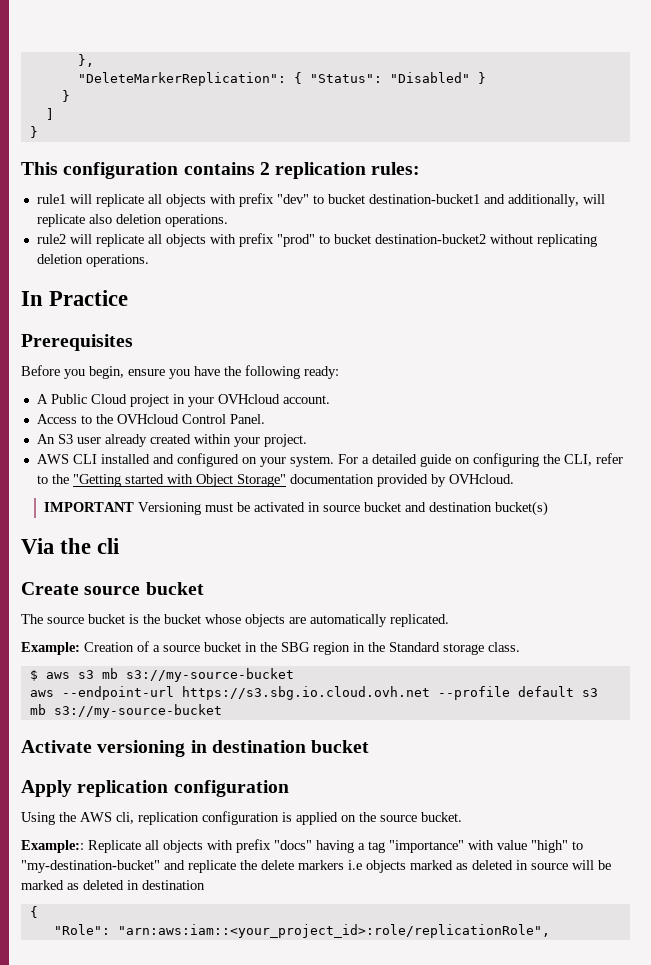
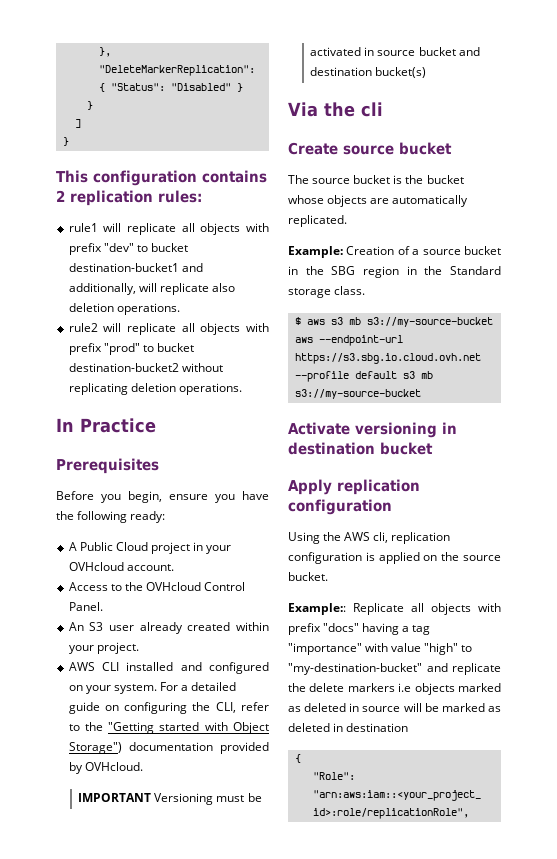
- For a detailed guide on configuring the CLI, refer to the "Getting started with Object Storage" documentation provided by OVHcloud.
+ For a detailed guide on configuring the CLI, refer to the "Getting started with Object Storage") documentation provided by OVHcloud.

